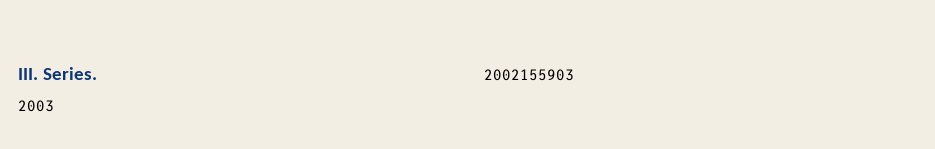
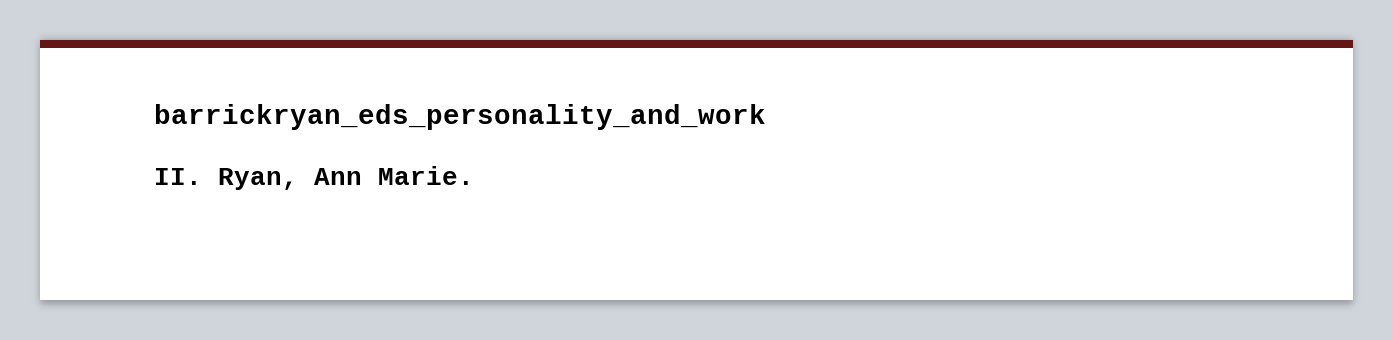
- III. Series.
- 2003
- 2002155903
+ barrickryan_eds_personality_and_work
+ II. Ryan, Ann Marie.

